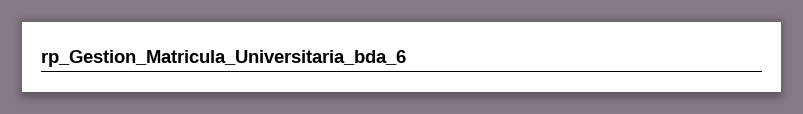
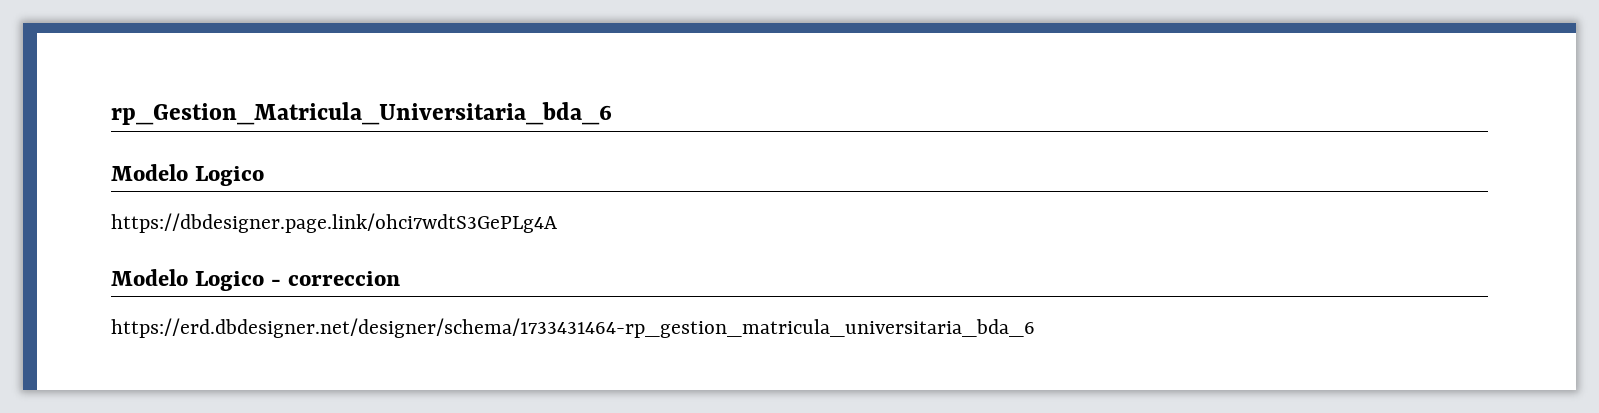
  rp_Gestion_Matricula_Universitaria_bda_6
+ Modelo Logico
+ https://dbdesigner.page.link/ohci7wdtS3GePLg4A
+ Modelo Logico - correccion
+ https://erd.dbdesigner.net/designer/schema/1733431464-rp_gestion_matricula_universitaria_bda_6

